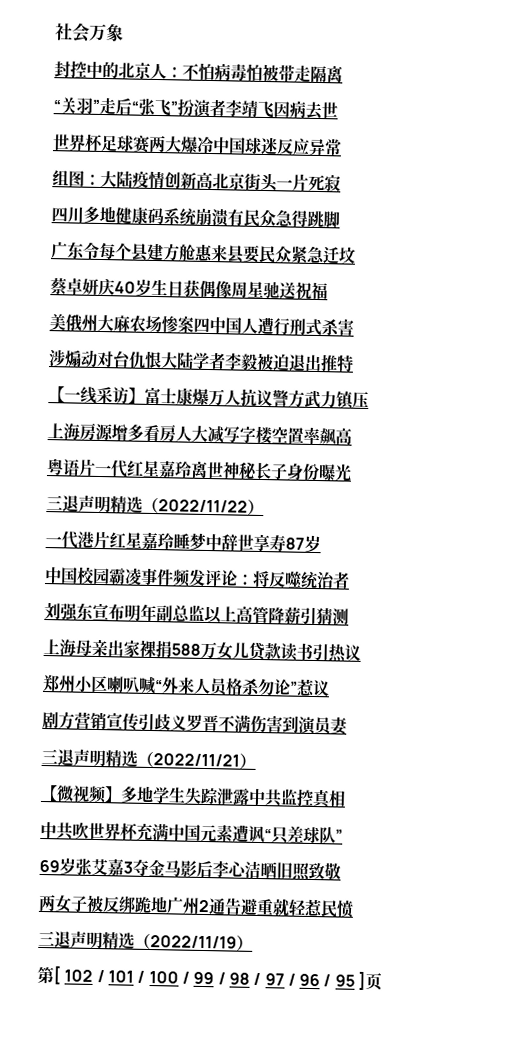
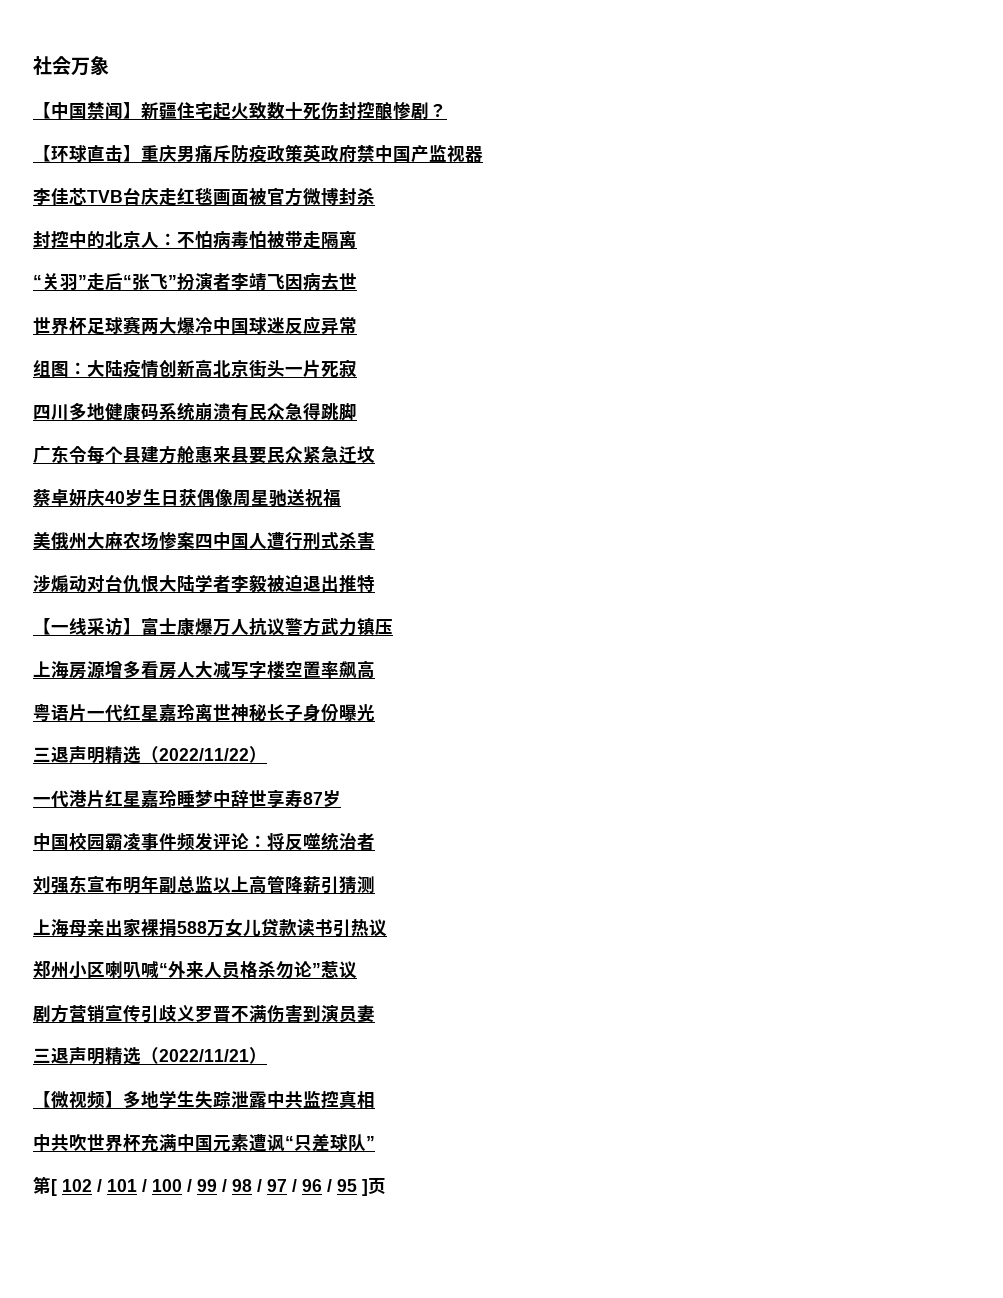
+ 【中国禁闻】新疆住宅起火致数十死伤封控酿惨剧？
+ 【环球直击】重庆男痛斥防疫政策英政府禁中国产监视器
+ 李佳芯TVB台庆走红毯画面被官方微博封杀
- 69岁张艾嘉3夺金马影后李心洁晒旧照致敬
- 两女子被反绑跪地广州2通告避重就轻惹民愤
- 三退声明精选（2022/11/19）

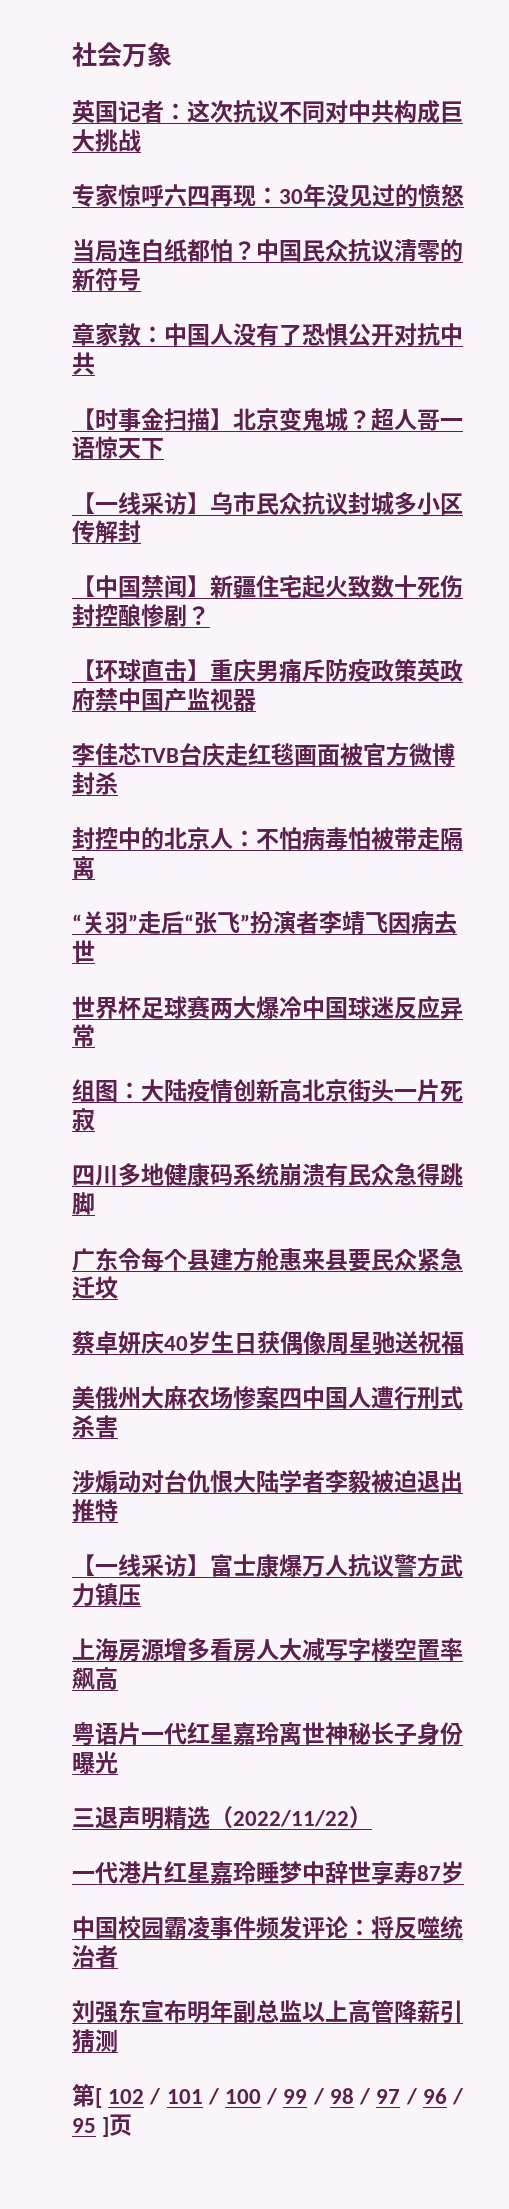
+ 英国记者：这次抗议不同对中共构成巨大挑战
+ 专家惊呼六四再现：30年没见过的愤怒
+ 当局连白纸都怕？中国民众抗议清零的新符号
+ 章家敦：中国人没有了恐惧公开对抗中共
+ 【时事金扫描】北京变鬼城？超人哥一语惊天下
+ 【一线采访】乌市民众抗议封城多小区传解封
- 上海母亲出家裸捐588万女儿贷款读书引热议
- 郑州小区喇叭喊“外来人员格杀勿论”惹议
- 剧方营销宣传引歧义罗晋不满伤害到演员妻
- 三退声明精选（2022/11/21）
- 【微视频】多地学生失踪泄露中共监控真相
- 中共吹世界杯充满中国元素遭讽“只差球队”

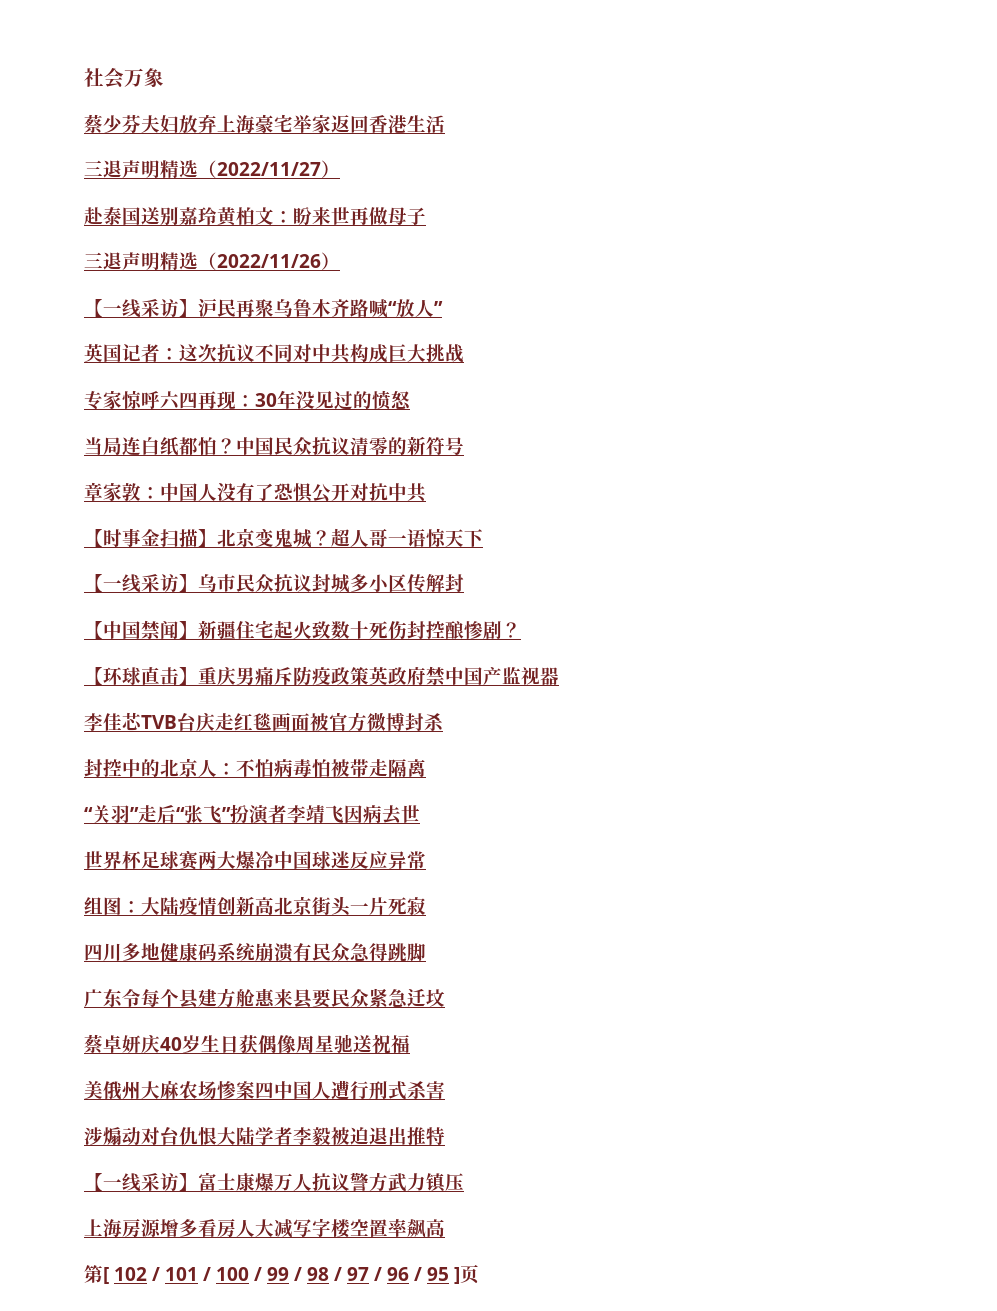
+ 蔡少芬夫妇放弃上海豪宅举家返回香港生活
+ 三退声明精选（2022/11/27）
+ 赴泰国送别嘉玲黄柏文：盼来世再做母子
+ 三退声明精选（2022/11/26）
+ 【一线采访】沪民再聚乌鲁木齐路喊“放人”
- 粤语片一代红星嘉玲离世神秘长子身份曝光
- 三退声明精选（2022/11/22）
- 一代港片红星嘉玲睡梦中辞世享寿87岁
- 中国校园霸凌事件频发评论：将反噬统治者
- 刘强东宣布明年副总监以上高管降薪引猜测

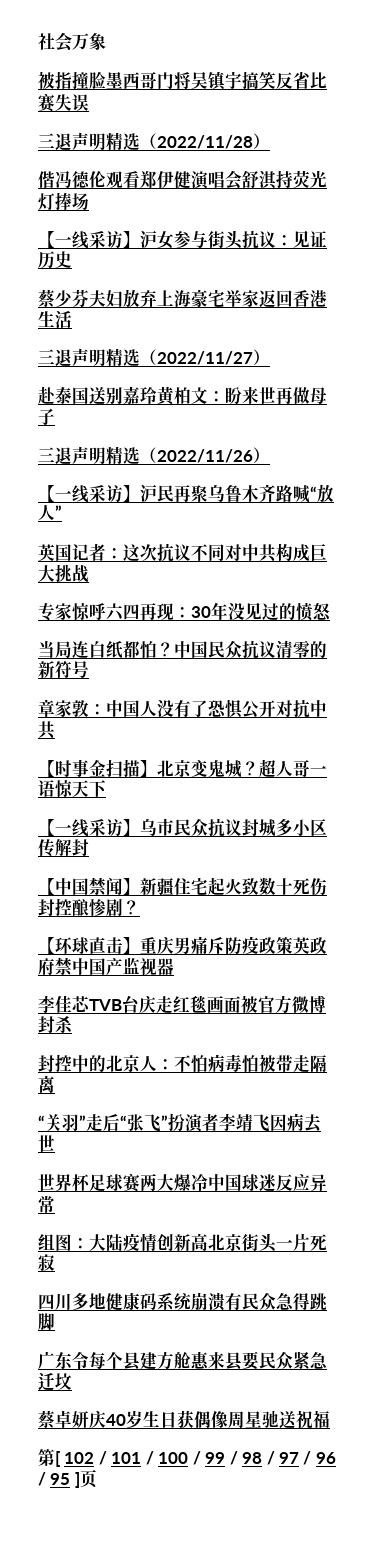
+ 被指撞脸墨西哥门将吴镇宇搞笑反省比赛失误
+ 三退声明精选（2022/11/28）
+ 偕冯德伦观看郑伊健演唱会舒淇持荧光灯捧场
+ 【一线采访】沪女参与街头抗议：见证历史
- 美俄州大麻农场惨案四中国人遭行刑式杀害
- 涉煽动对台仇恨大陆学者李毅被迫退出推特
- 【一线采访】富士康爆万人抗议警方武力镇压
- 上海房源增多看房人大减写字楼空置率飙高

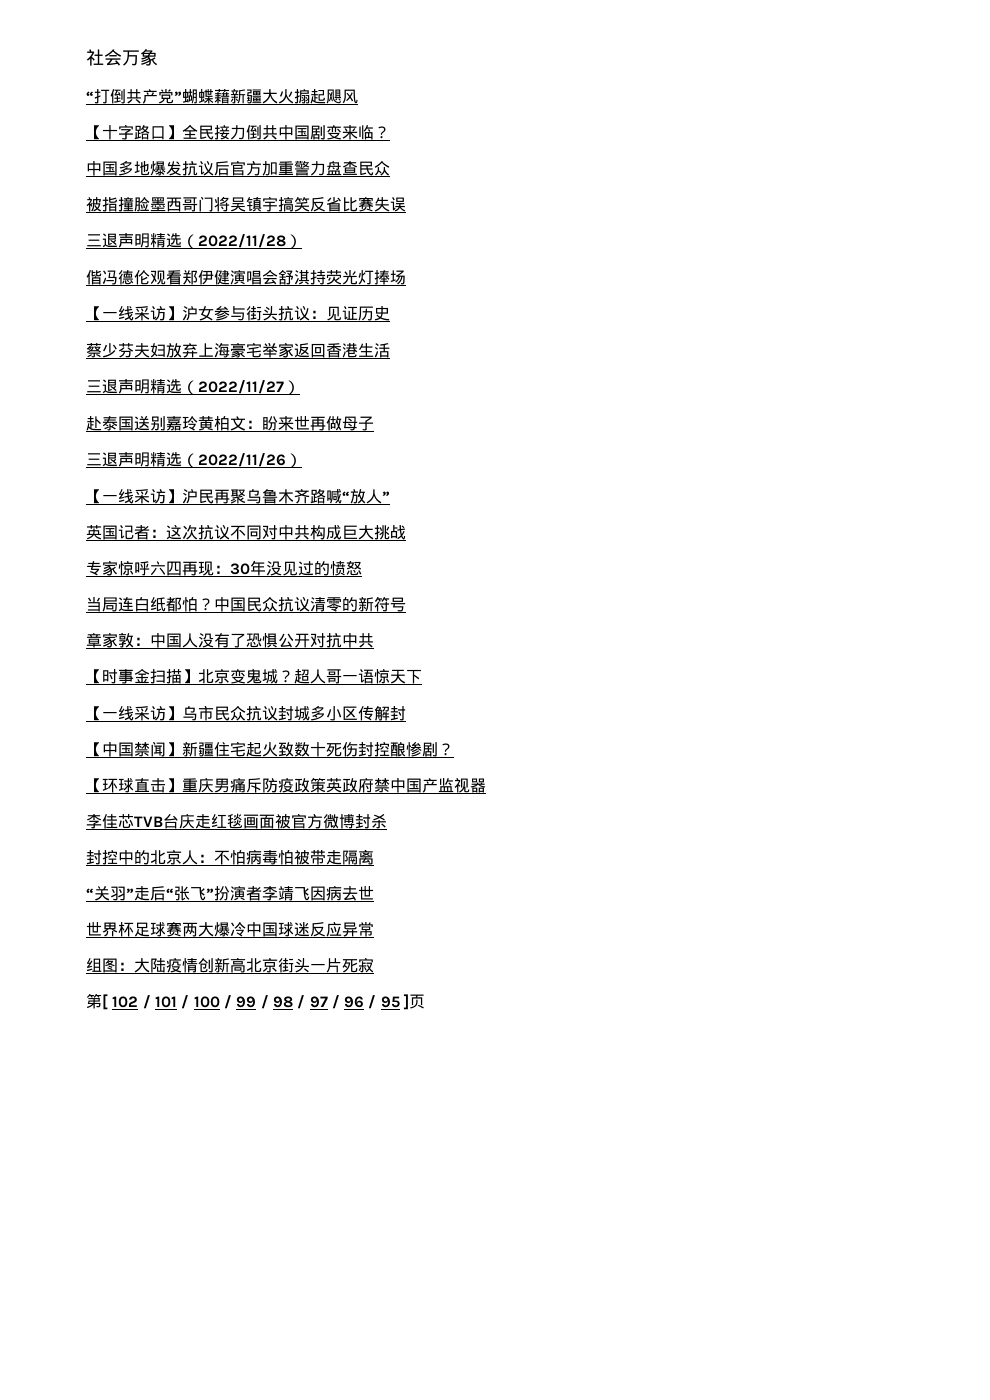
+ “打倒共产党”蝴蝶藉新疆大火搧起飓风
+ 【十字路口】全民接力倒共中国剧变来临？
+ 中国多地爆发抗议后官方加重警力盘查民众
- 四川多地健康码系统崩溃有民众急得跳脚
- 广东令每个县建方舱惠来县要民众紧急迁坟
- 蔡卓妍庆40岁生日获偶像周星驰送祝福

